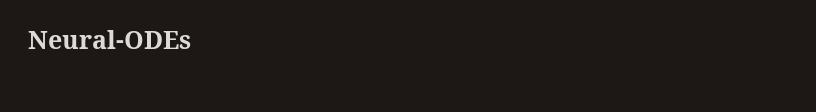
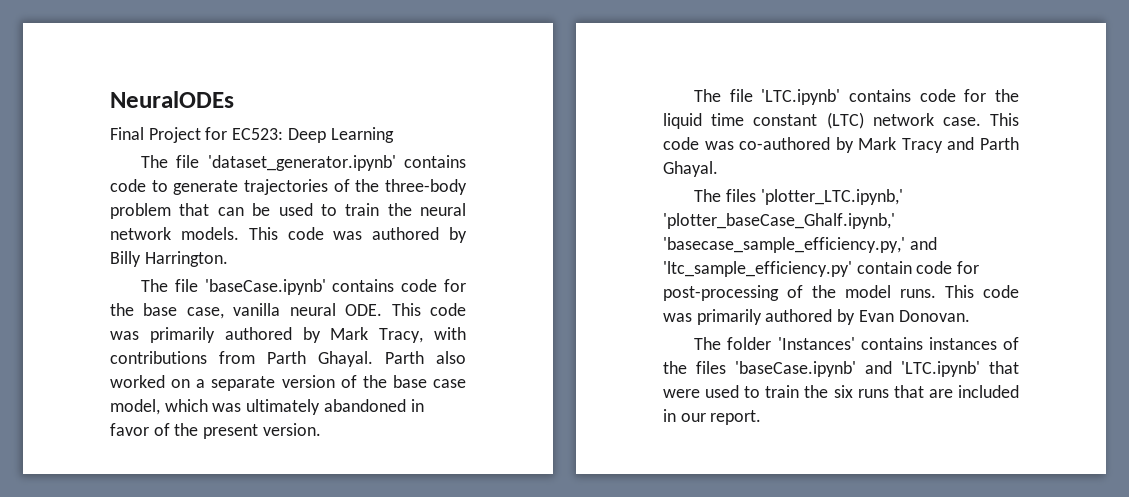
- Neural-ODEs
+ NeuralODEs
+ Final Project for EC523: Deep Learning
+ The file 'dataset_generator.ipynb' contains code to generate trajectories of the three-body problem that can be used to train the neural network models. This code was authored by Billy Harrington.
+ The file 'baseCase.ipynb' contains code for the base case, vanilla neural ODE. This code was primarily authored by Mark Tracy, with contributions from Parth Ghayal. Parth also worked on a separate version of the base case model, which was ultimately abandoned in favor of the present version.
+ The file 'LTC.ipynb' contains code for the liquid time constant (LTC) network case. This code was co-authored by Mark Tracy and Parth Ghayal.
+ The files 'plotter_LTC.ipynb,' 'plotter_baseCase_Ghalf.ipynb,' 'basecase_sample_efficiency.py,' and 'ltc_sample_efficiency.py' contain code for post-processing of the model runs. This code was primarily authored by Evan Donovan.
+ The folder 'Instances' contains instances of the files 'baseCase.ipynb' and 'LTC.ipynb' that were used to train the six runs that are included in our report.

